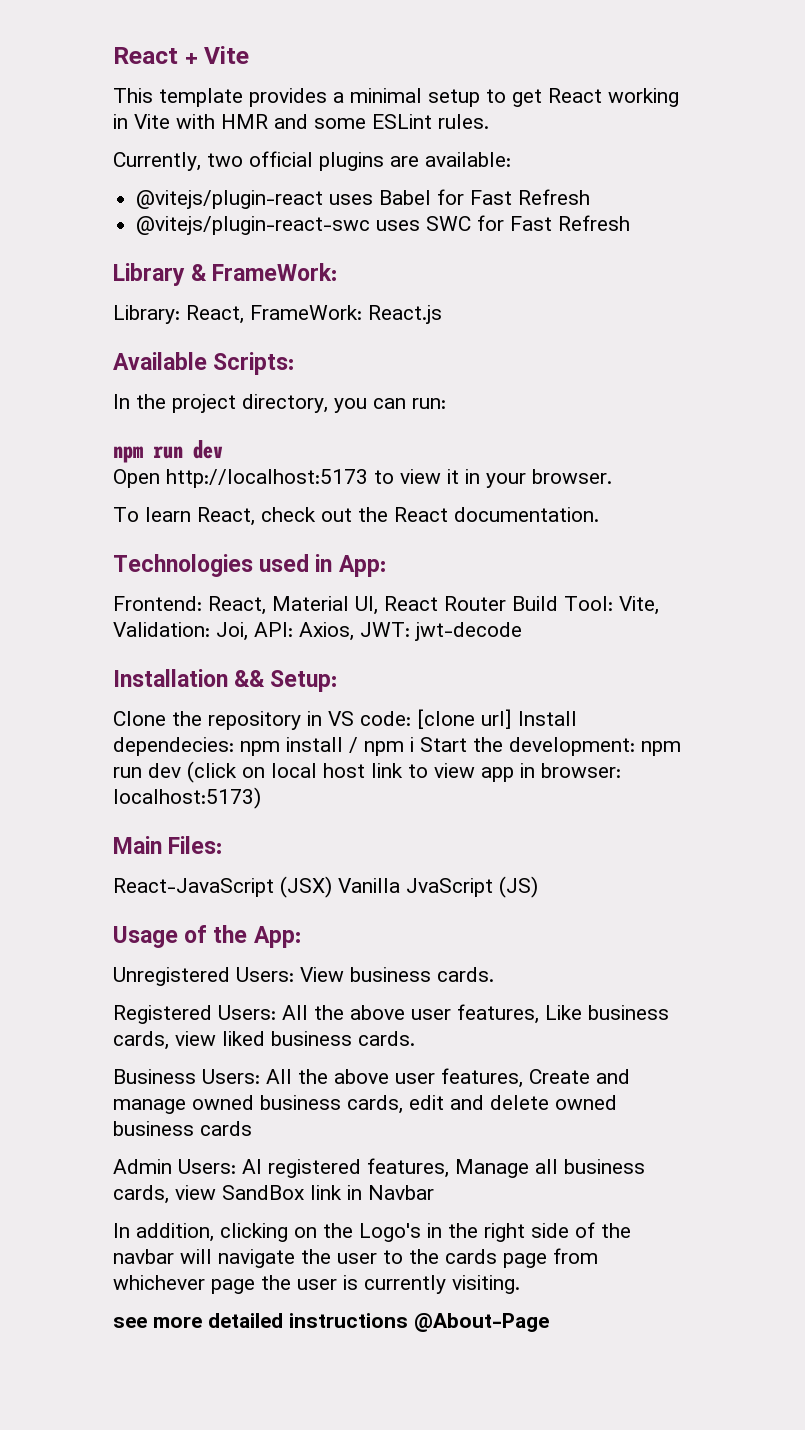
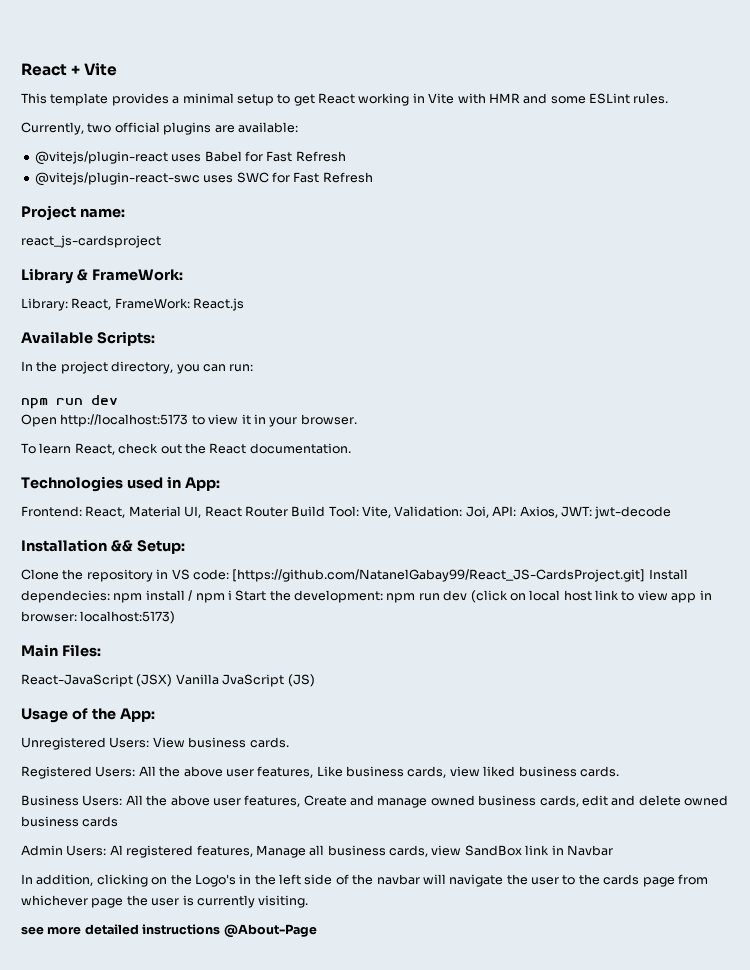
+ Project name:
+ react_js-cardsproject
- Clone the repository in VS code: [clone url] Install dependecies: npm install / npm i Start the development: npm run dev (click on local host link to view app in browser: localhost:5173)
+ Clone the repository in VS code: [https://github.com/NatanelGabay99/React_JS-CardsProject.git] Install dependecies: npm install / npm i Start the development: npm run dev (click on local host link to view app in browser: localhost:5173)
- In addition, clicking on the Logo's in the right side of the navbar will navigate the user to the cards page from whichever page the user is currently visiting.
+ In addition, clicking on the Logo's in the left side of the navbar will navigate the user to the cards page from whichever page the user is currently visiting.

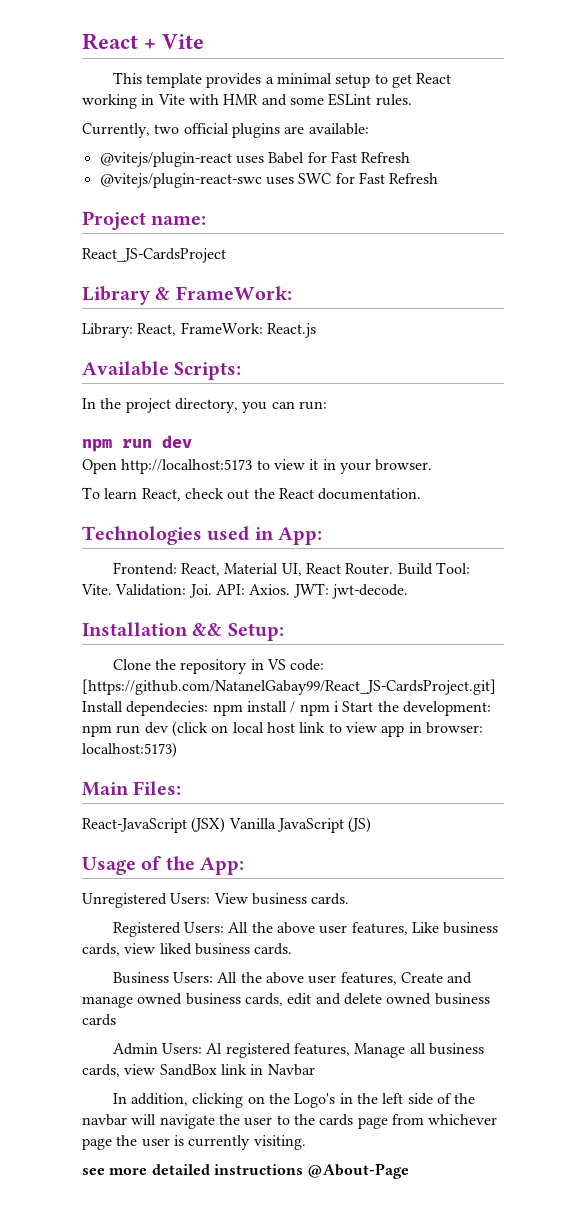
- react_js-cardsproject
+ React_JS-CardsProject
- Frontend: React, Material UI, React Router Build Tool: Vite, Validation: Joi, API: Axios, JWT: jwt-decode
+ Frontend: React, Material UI, React Router. Build Tool: Vite. Validation: Joi. API: Axios. JWT: jwt-decode.
- React-JavaScript (JSX) Vanilla JvaScript (JS)
+ React-JavaScript (JSX) Vanilla JavaScript (JS)

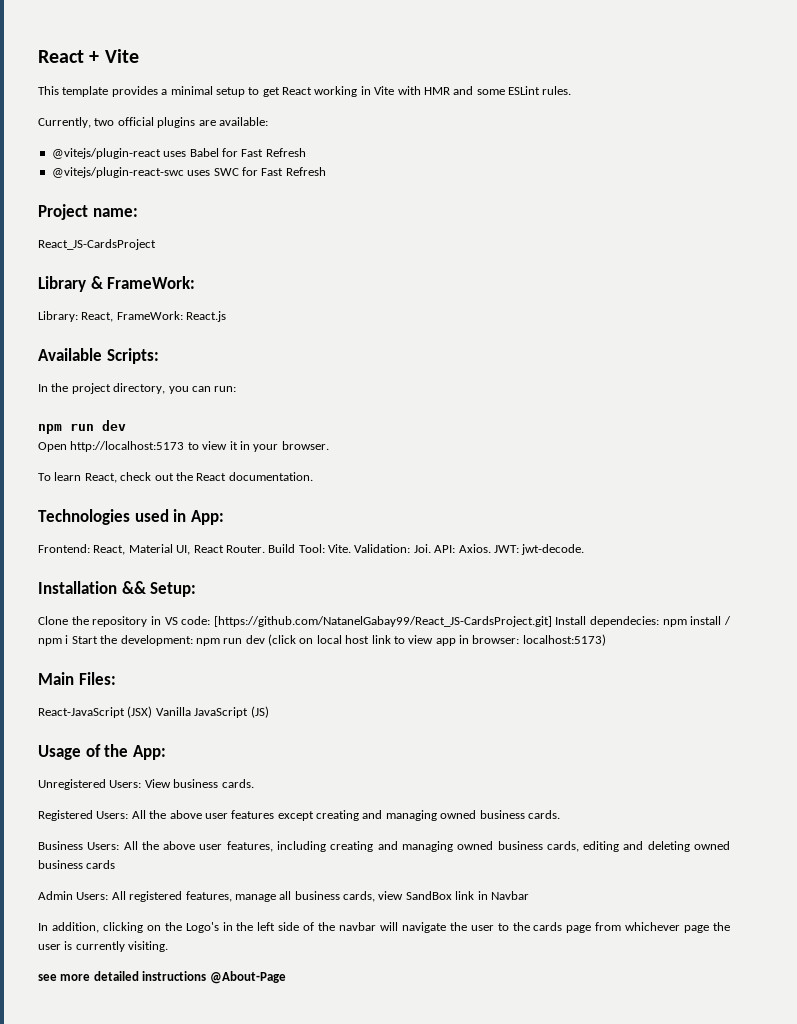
- Registered Users: All the above user features, Like business cards, view liked business cards.
+ Registered Users: All the above user features except creating and managing owned business cards.
- Business Users: All the above user features, Create and manage owned business cards, edit and delete owned business cards
+ Business Users: All the above user features, including creating and managing owned business cards, editing and deleting owned business cards
- Admin Users: Al registered features, Manage all business cards, view SandBox link in Navbar
+ Admin Users: All registered features, manage all business cards, view SandBox link in Navbar

